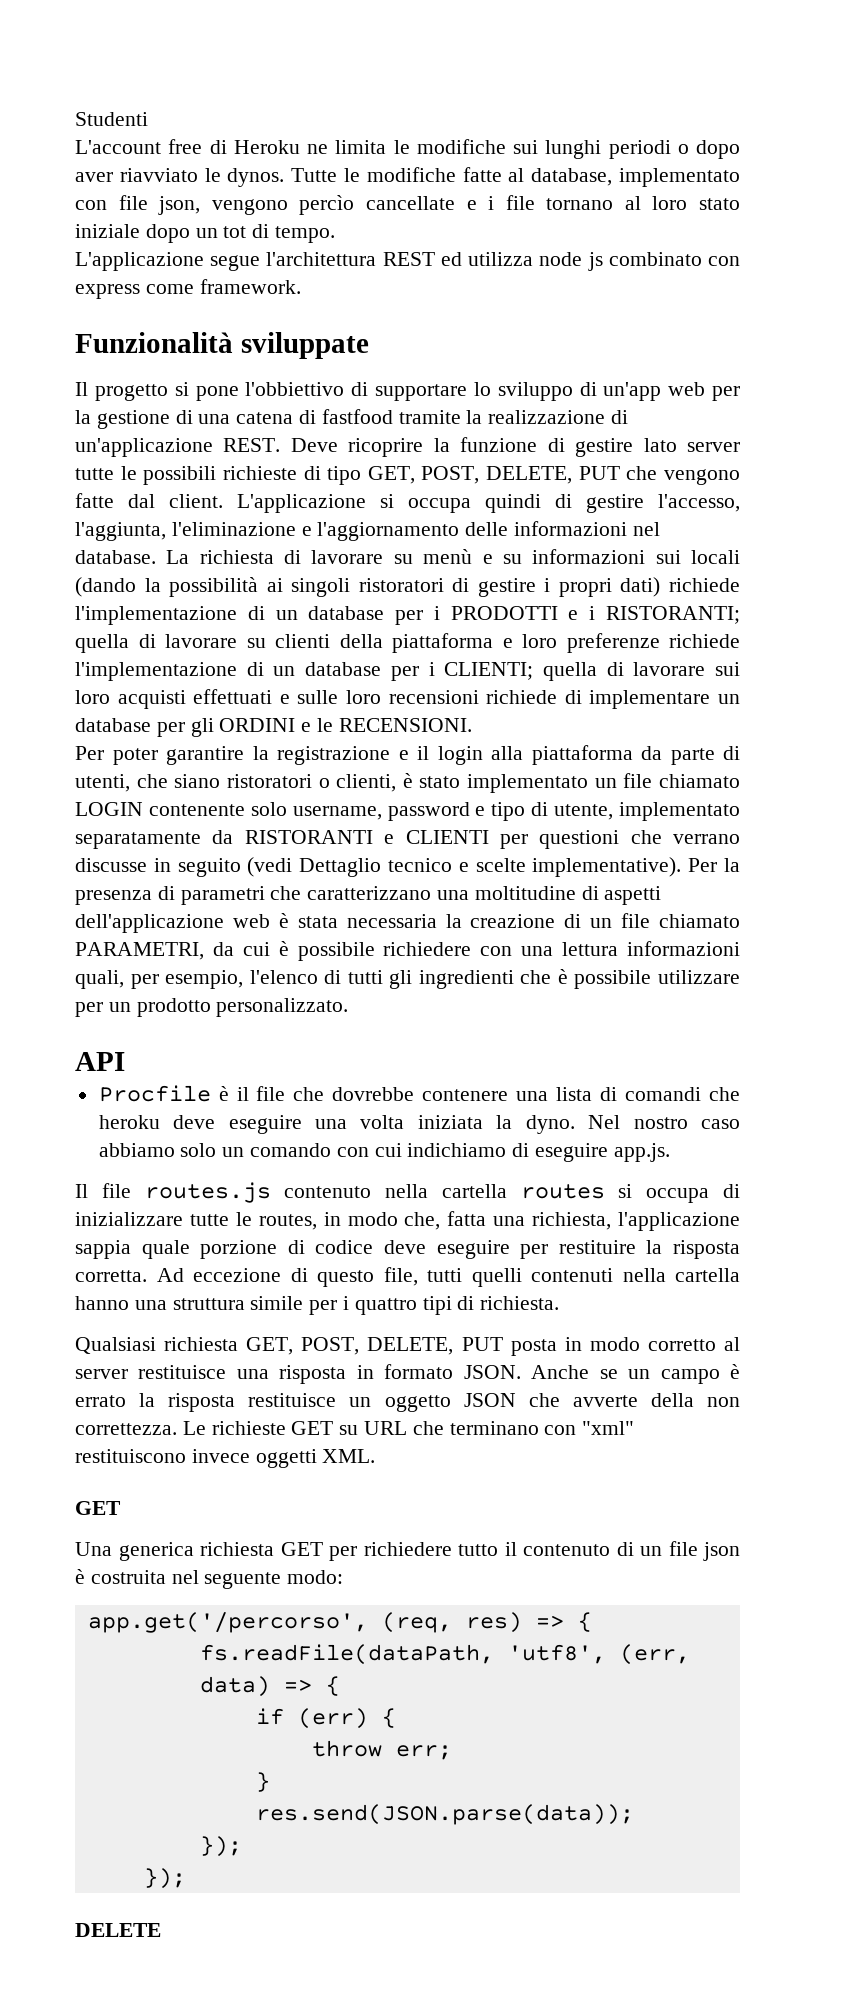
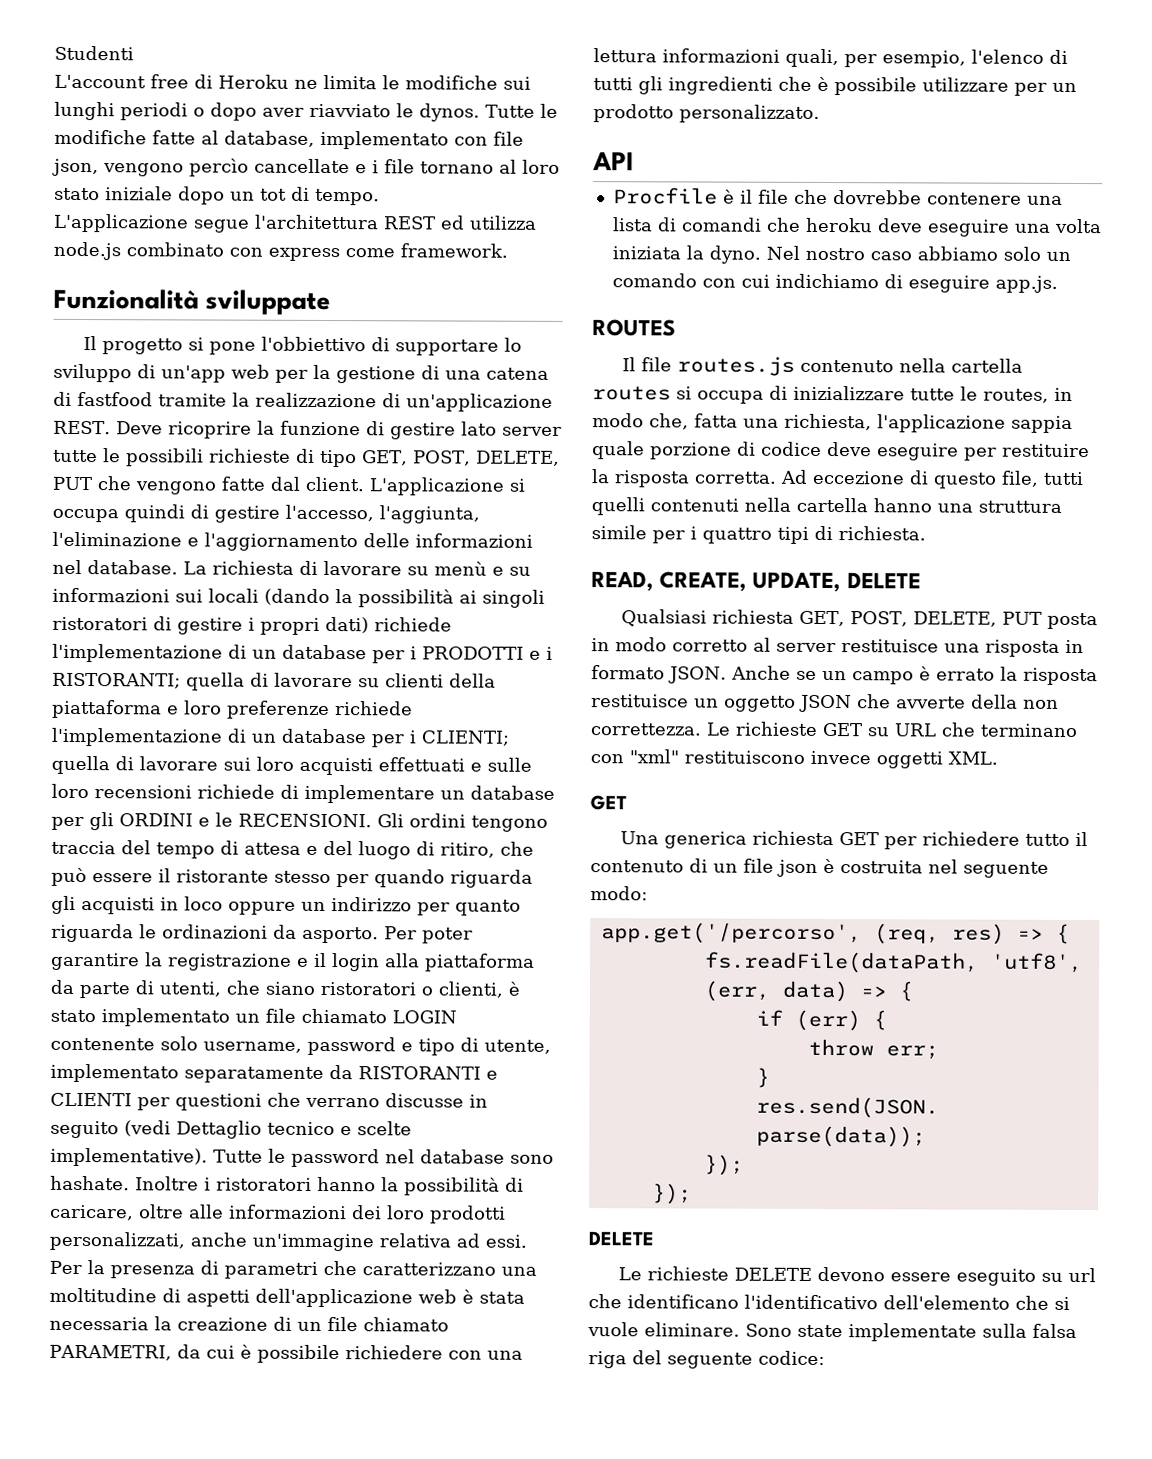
- L'applicazione segue l'architettura REST ed utilizza node js combinato con express come framework.
+ L'applicazione segue l'architettura REST ed utilizza node.js combinato con express come framework.
- quella di lavorare sui loro acquisti effettuati e sulle loro recensioni richiede di implementare un database per gli ORDINI e le RECENSIONI.
- Per poter garantire la registrazione e il login alla piattaforma da parte di utenti, che siano ristoratori o clienti, è stato implementato un file chiamato LOGIN contenente solo username, password e tipo di utente, implementato separatamente da RISTORANTI e CLIENTI per questioni che verrano discusse in seguito (vedi Dettaglio tecnico e scelte implementative).
+ quella di lavorare sui loro acquisti effettuati e sulle loro recensioni richiede di implementare un database per gli ORDINI e le RECENSIONI. Gli ordini tengono traccia del tempo di attesa e del luogo di ritiro, che può essere il ristorante stesso per quando riguarda gli acquisti in loco oppure un indirizzo per quanto riguarda le ordinazioni da asporto. Per poter garantire la registrazione e il login alla piattaforma da parte di utenti, che siano ristoratori o clienti, è stato implementato un file chiamato LOGIN contenente solo username, password e tipo di utente, implementato separatamente da RISTORANTI e CLIENTI per questioni che verrano discusse in seguito (vedi Dettaglio tecnico e scelte implementative).
+ Tutte le password nel database sono hashate. Inoltre i ristoratori hanno la possibilità di caricare, oltre alle informazioni dei loro prodotti personalizzati, anche un'immagine relativa ad essi.
+ ROUTES
+ READ, CREATE, UPDATE, DELETE
+ Le richieste DELETE devono essere eseguito su url che identificano l'identificativo dell'elemento che si vuole eliminare. Sono state implementate sulla falsa riga del seguente codice:

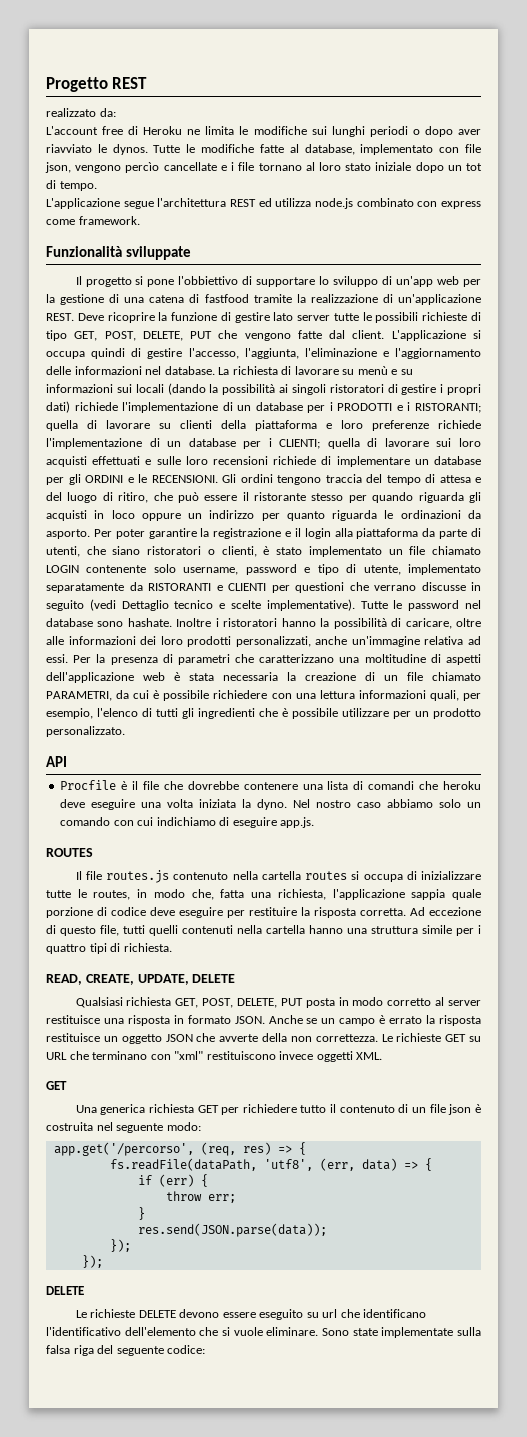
- Studenti
+ Progetto REST
+ realizzato da:

